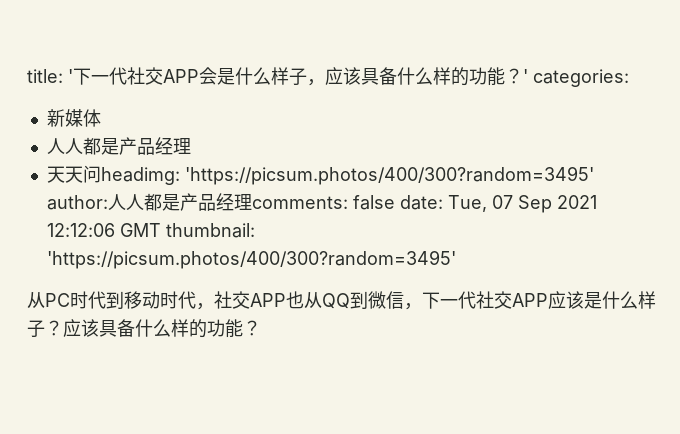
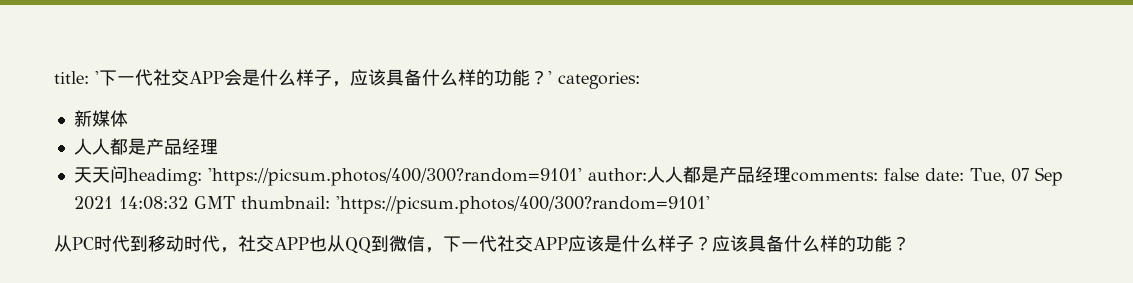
- 天天问headimg: 'https://picsum.photos/400/300?random=3495' author:人人都是产品经理comments: false date: Tue, 07 Sep 2021 12:12:06 GMT thumbnail: 'https://picsum.photos/400/300?random=3495'
+ 天天问headimg: 'https://picsum.photos/400/300?random=9101' author:人人都是产品经理comments: false date: Tue, 07 Sep 2021 14:08:32 GMT thumbnail: 'https://picsum.photos/400/300?random=9101'

